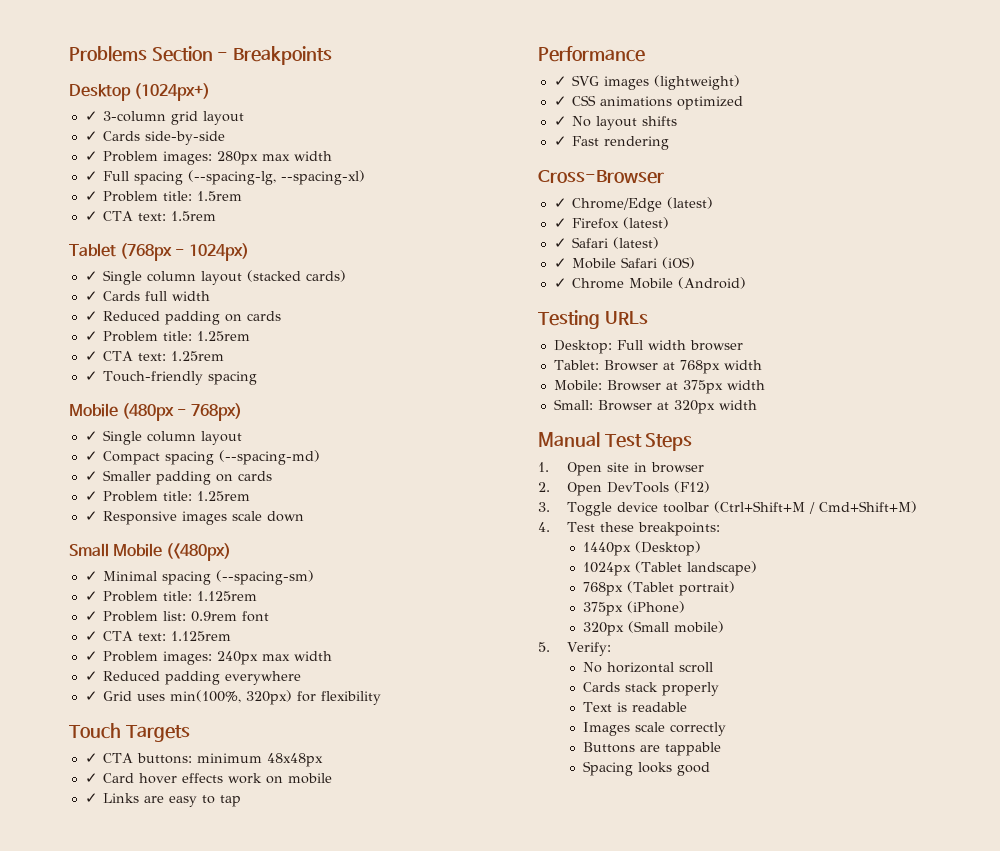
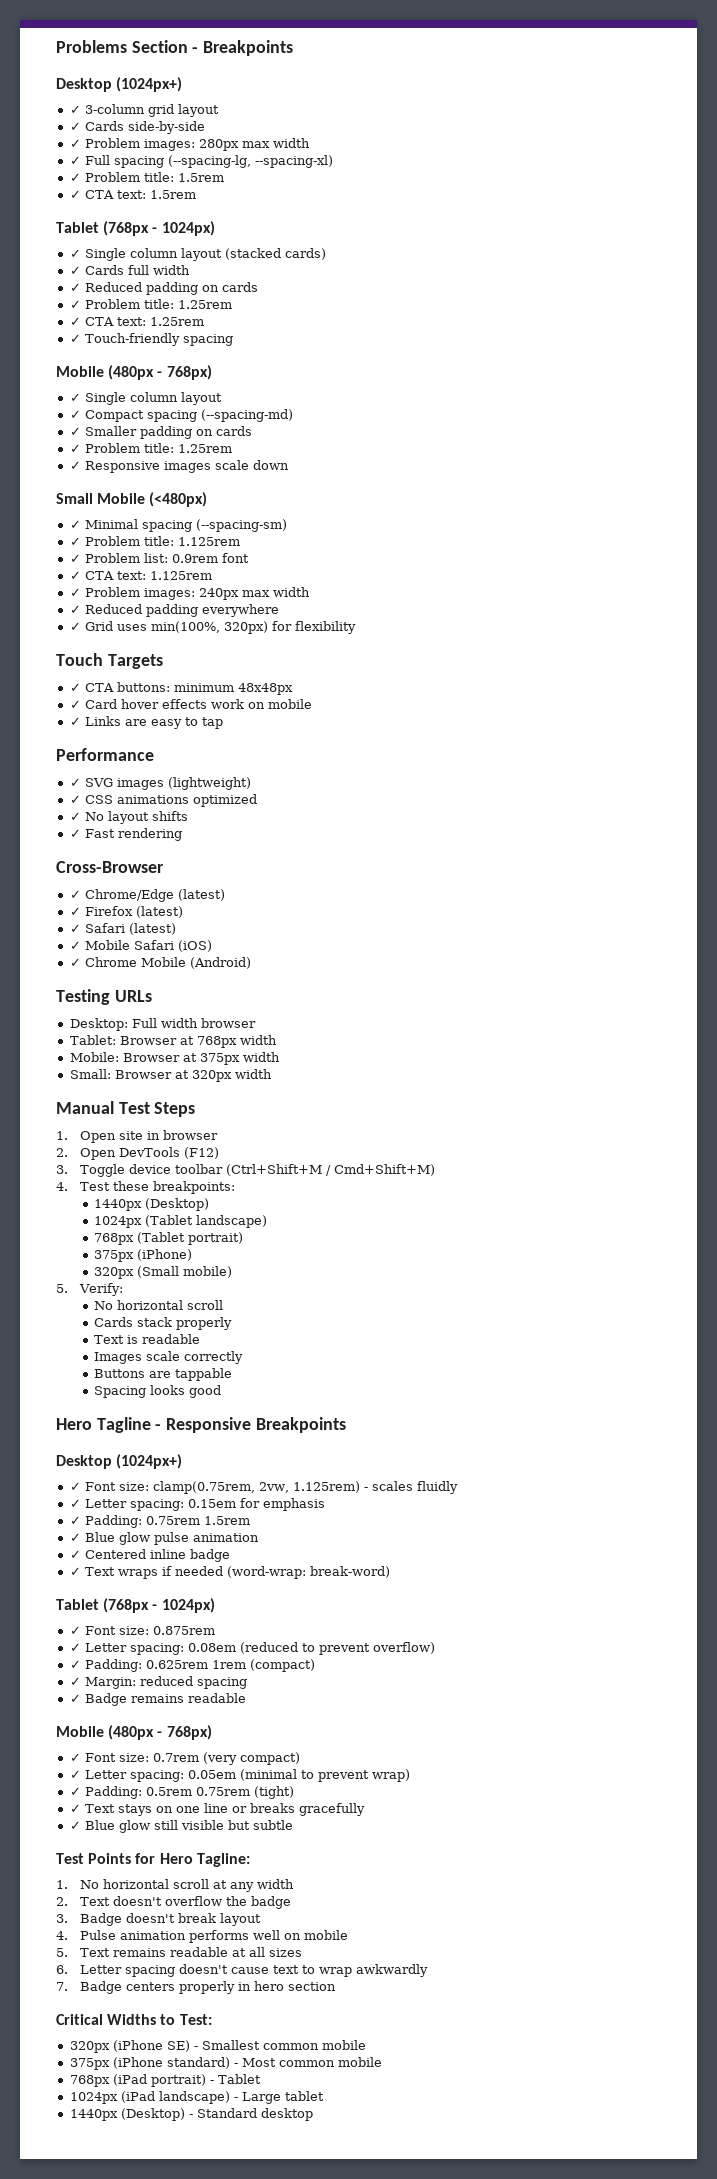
+ Hero Tagline - Responsive Breakpoints
+ Desktop (1024px+)
+ ✓ Font size: clamp(0.75rem, 2vw, 1.125rem) - scales fluidly
+ ✓ Letter spacing: 0.15em for emphasis
+ ✓ Padding: 0.75rem 1.5rem
+ ✓ Blue glow pulse animation
+ ✓ Centered inline badge
+ ✓ Text wraps if needed (word-wrap: break-word)
+ Tablet (768px - 1024px)
+ ✓ Font size: 0.875rem
+ ✓ Letter spacing: 0.08em (reduced to prevent overflow)
+ ✓ Padding: 0.625rem 1rem (compact)
+ ✓ Margin: reduced spacing
+ ✓ Badge remains readable
+ Mobile (480px - 768px)
+ ✓ Font size: 0.7rem (very compact)
+ ✓ Letter spacing: 0.05em (minimal to prevent wrap)
+ ✓ Padding: 0.5rem 0.75rem (tight)
+ ✓ Text stays on one line or breaks gracefully
+ ✓ Blue glow still visible but subtle
+ Test Points for Hero Tagline:
+ 1. No horizontal scroll at any width
+ 2. Text doesn't overflow the badge
+ 3. Badge doesn't break layout
+ 4. Pulse animation performs well on mobile
+ 5. Text remains readable at all sizes
+ 6. Letter spacing doesn't cause text to wrap awkwardly
+ 7. Badge centers properly in hero section
+ Critical Widths to Test:
+ 320px (iPhone SE) - Smallest common mobile
+ 375px (iPhone standard) - Most common mobile
+ 768px (iPad portrait) - Tablet
+ 1024px (iPad landscape) - Large tablet
+ 1440px (Desktop) - Standard desktop

